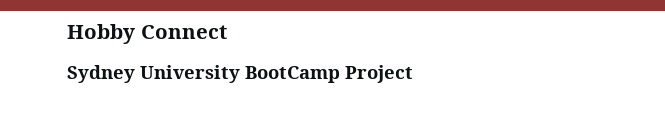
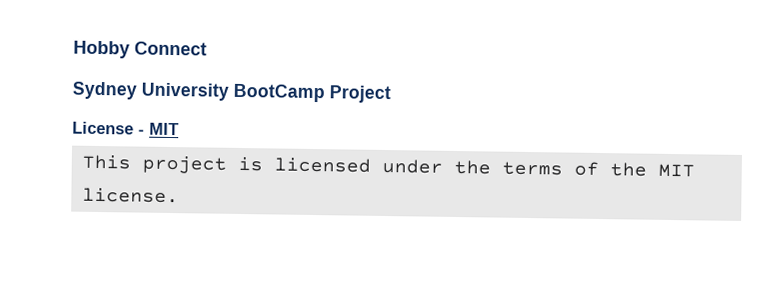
+ License - MIT
+ This project is licensed under the terms of the MIT license.

